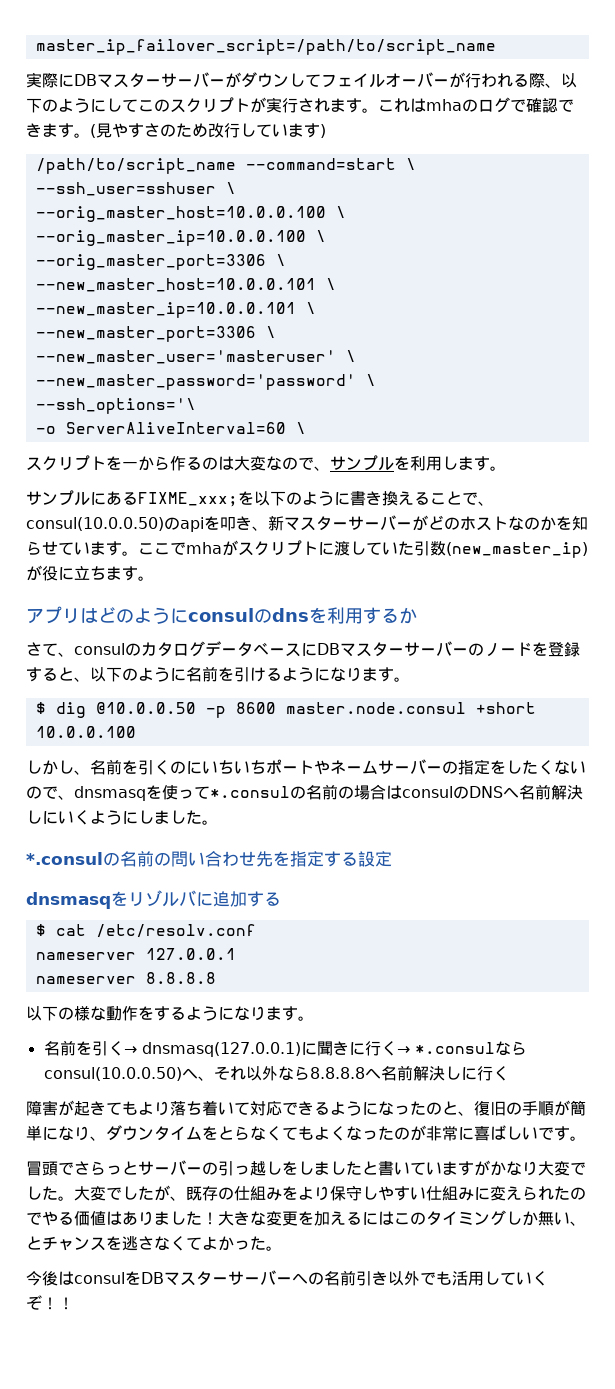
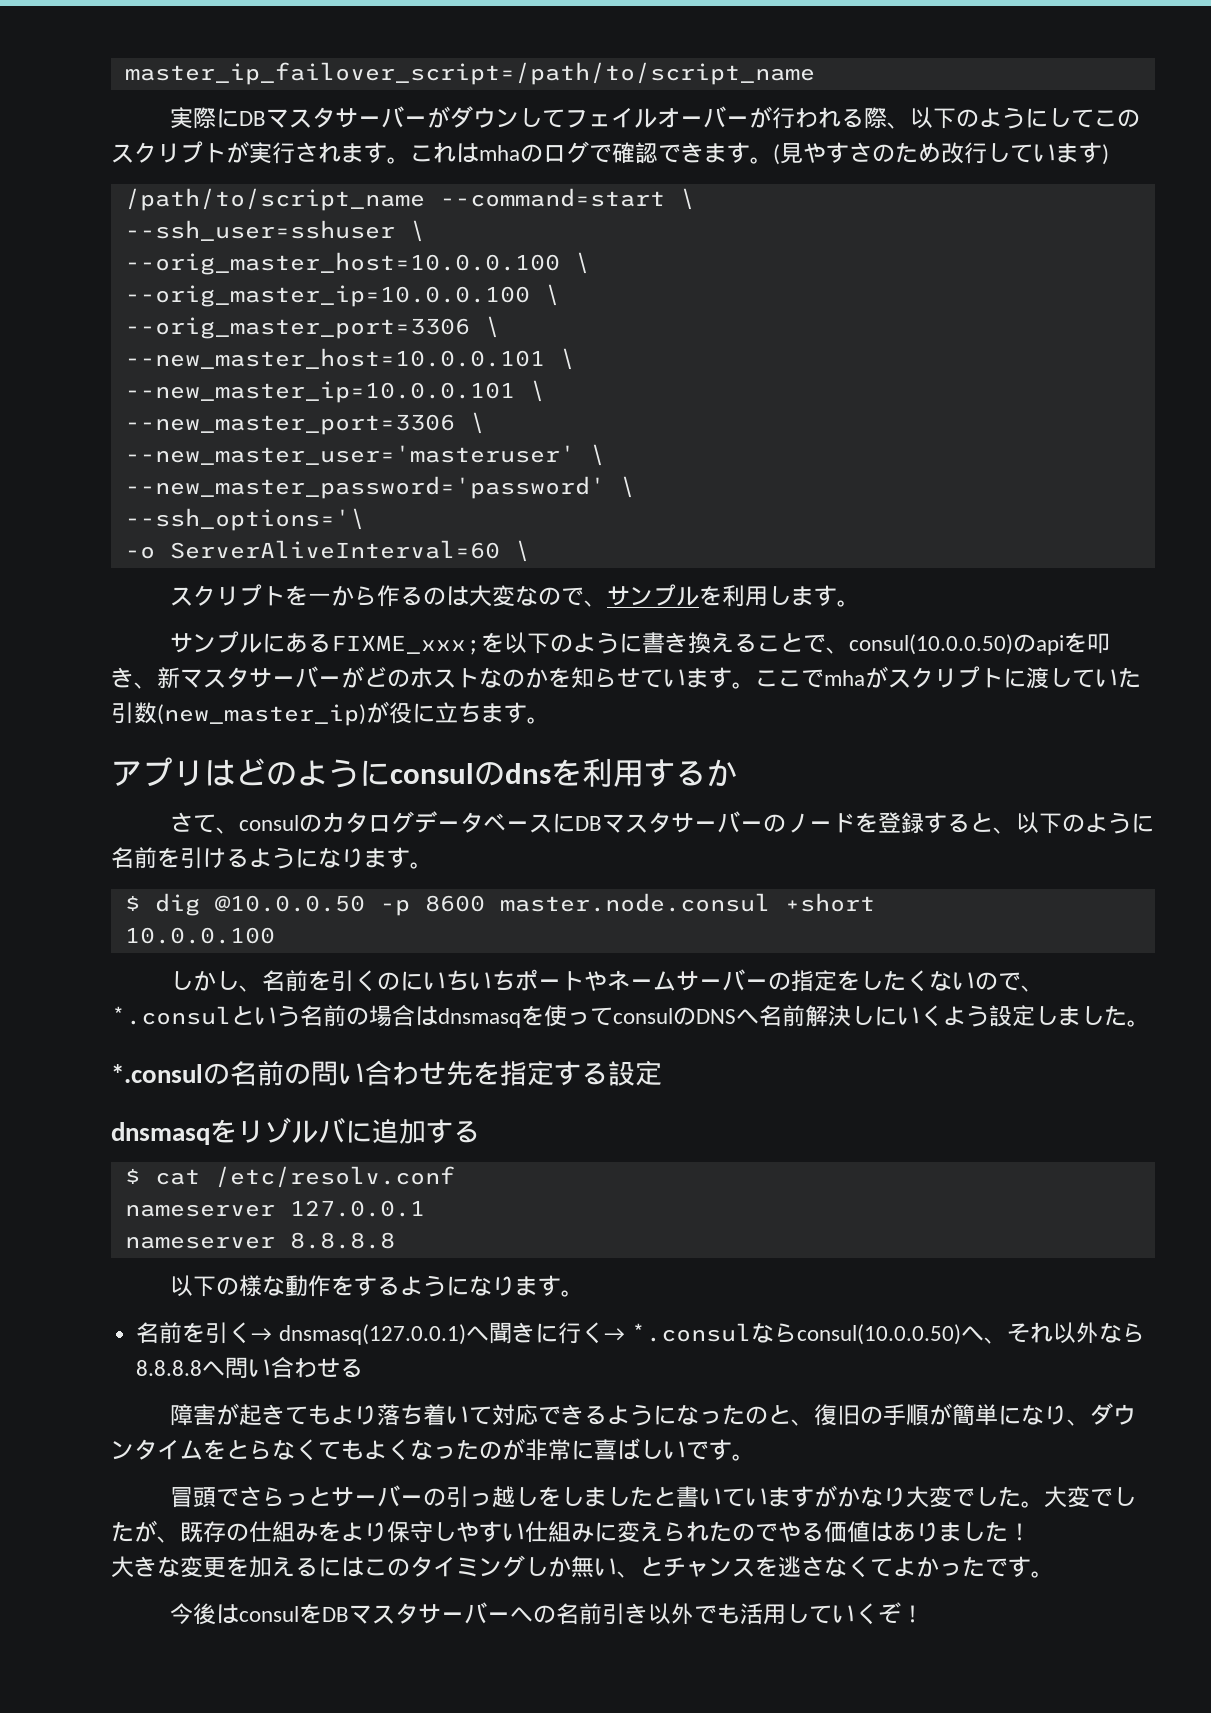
- 実際にDBマスターサーバーがダウンしてフェイルオーバーが行われる際、以下のようにしてこのスクリプトが実行されます。
+ 実際にDBマスタサーバーがダウンしてフェイルオーバーが行われる際、以下のようにしてこのスクリプトが実行されます。
- サンプルにあるFIXME_xxx;を以下のように書き換えることで、consul(10.0.0.50)のapiを叩き、新マスターサーバーがどのホストなのかを知らせています。
+ サンプルにあるFIXME_xxx;を以下のように書き換えることで、consul(10.0.0.50)のapiを叩き、新マスタサーバーがどのホストなのかを知らせています。
- さて、consulのカタログデータベースにDBマスターサーバーのノードを登録すると、以下のように名前を引けるようになります。
+ さて、consulのカタログデータベースにDBマスタサーバーのノードを登録すると、以下のように名前を引けるようになります。
- しかし、名前を引くのにいちいちポートやネームサーバーの指定をしたくないので、dnsmasqを使って*.consulの名前の場合はconsulのDNSへ名前解決しにいくようにしました。
+ しかし、名前を引くのにいちいちポートやネームサーバーの指定をしたくないので、*.consulという名前の場合はdnsmasqを使ってconsulのDNSへ名前解決しにいくよう設定しました。
- 名前を引く→ dnsmasq(127.0.0.1)に聞きに行く→ *.consulならconsul(10.0.0.50)へ、それ以外なら8.8.8.8へ名前解決しに行く
+ 名前を引く→ dnsmasq(127.0.0.1)へ聞きに行く→ *.consulならconsul(10.0.0.50)へ、それ以外なら8.8.8.8へ問い合わせる
- 大変でしたが、既存の仕組みをより保守しやすい仕組みに変えられたのでやる価値はありました！大きな変更を加えるにはこのタイミングしか無い、とチャンスを逃さなくてよかった。
+ 大変でしたが、既存の仕組みをより保守しやすい仕組みに変えられたのでやる価値はありました！
+ 大きな変更を加えるにはこのタイミングしか無い、とチャンスを逃さなくてよかったです。
- 今後はconsulをDBマスターサーバーへの名前引き以外でも活用していくぞ！！
+ 今後はconsulをDBマスタサーバーへの名前引き以外でも活用していくぞ！

